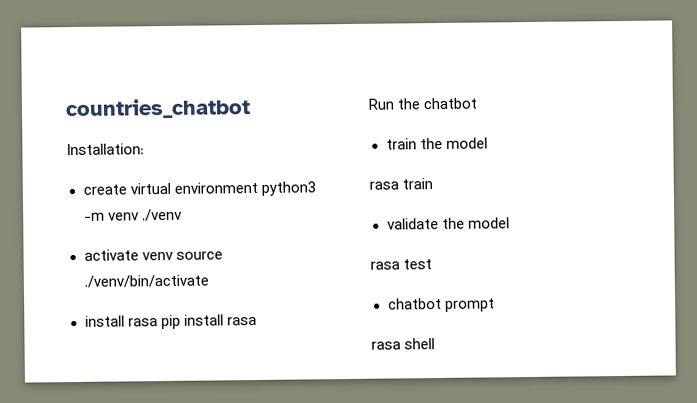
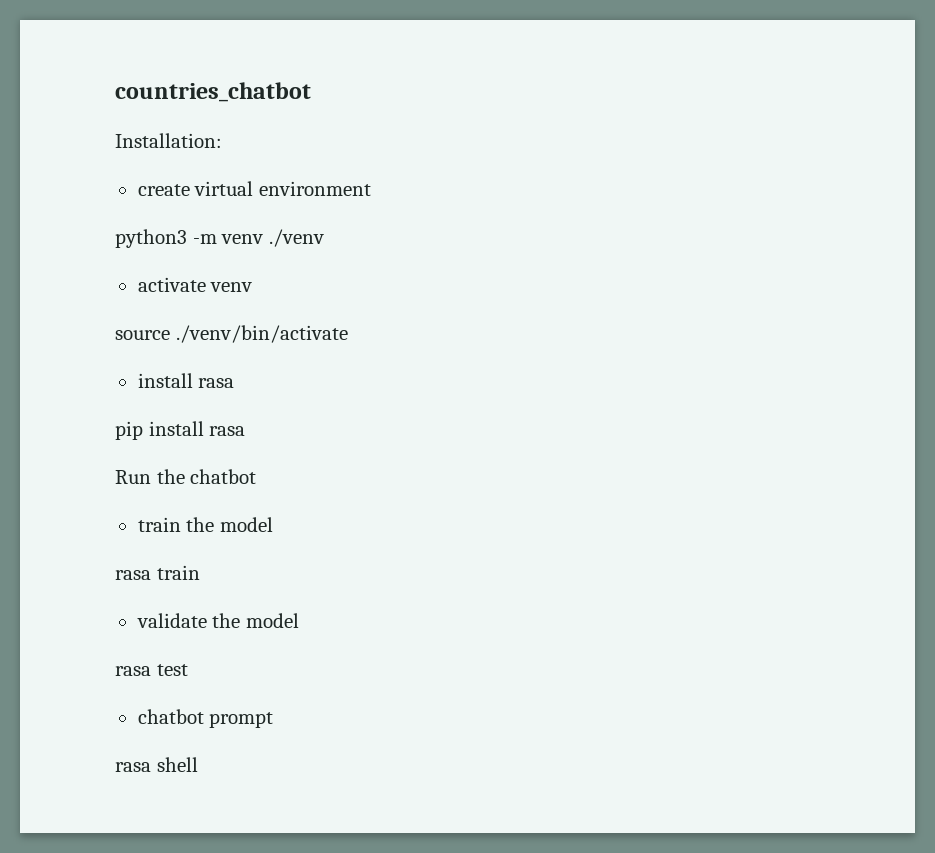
- create virtual environment python3 -m venv ./venv
+ create virtual environment
+ python3 -m venv ./venv
- activate venv source ./venv/bin/activate
- install rasa pip install rasa
+ activate venv
+ source ./venv/bin/activate
+ install rasa
+ pip install rasa

